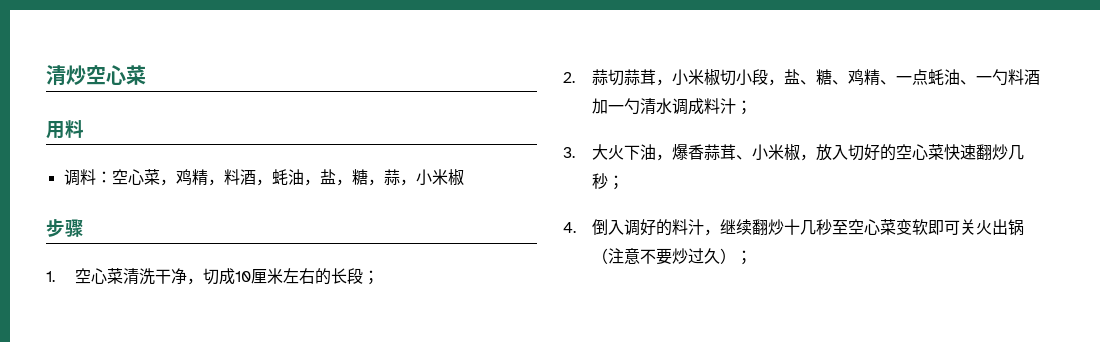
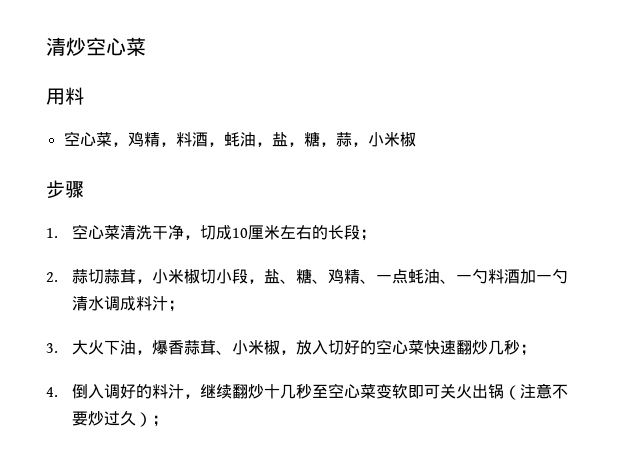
- 调料：空心菜，鸡精，料酒，蚝油，盐，糖，蒜，小米椒
+ 空心菜，鸡精，料酒，蚝油，盐，糖，蒜，小米椒

